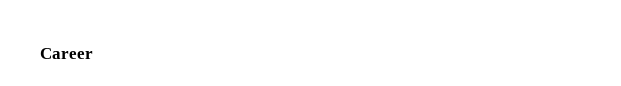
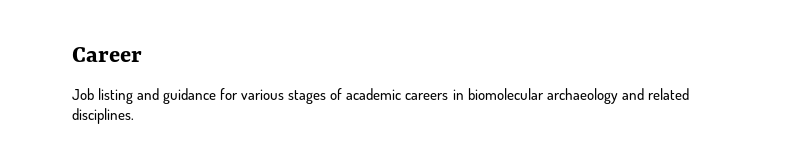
+ Job listing and guidance for various stages of academic careers in biomolecular archaeology and related disciplines.

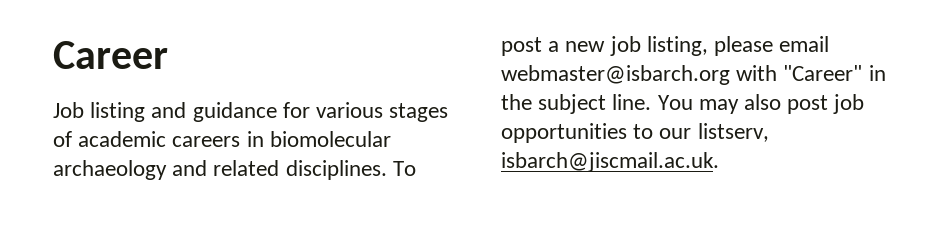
+ To post a new job listing, please email webmaster@isbarch.org with "Career" in the subject line. You may also post job opportunities to our listserv, isbarch@jiscmail.ac.uk.

